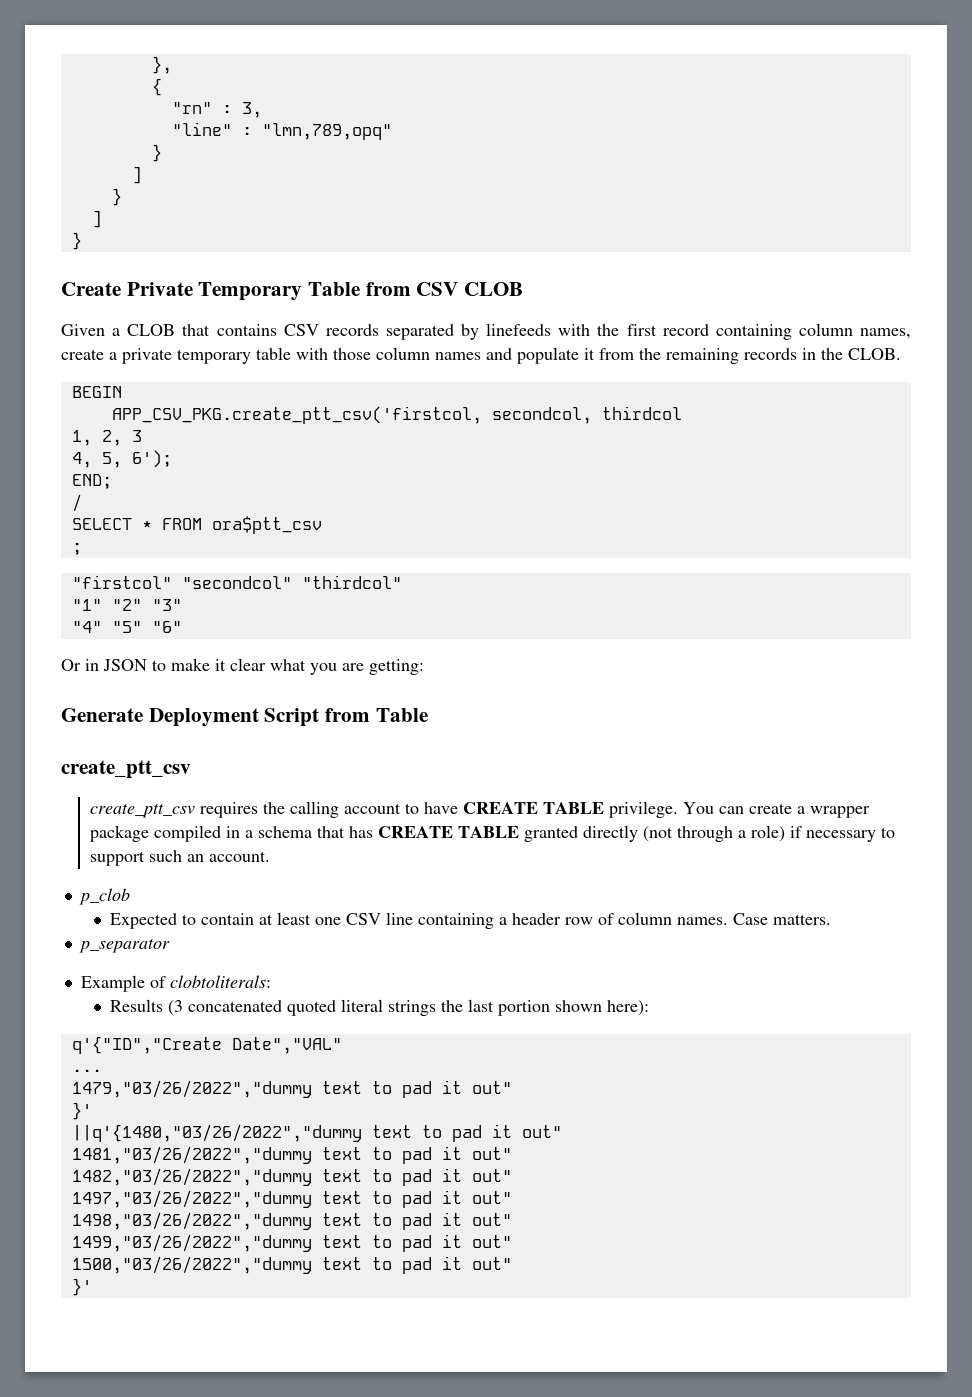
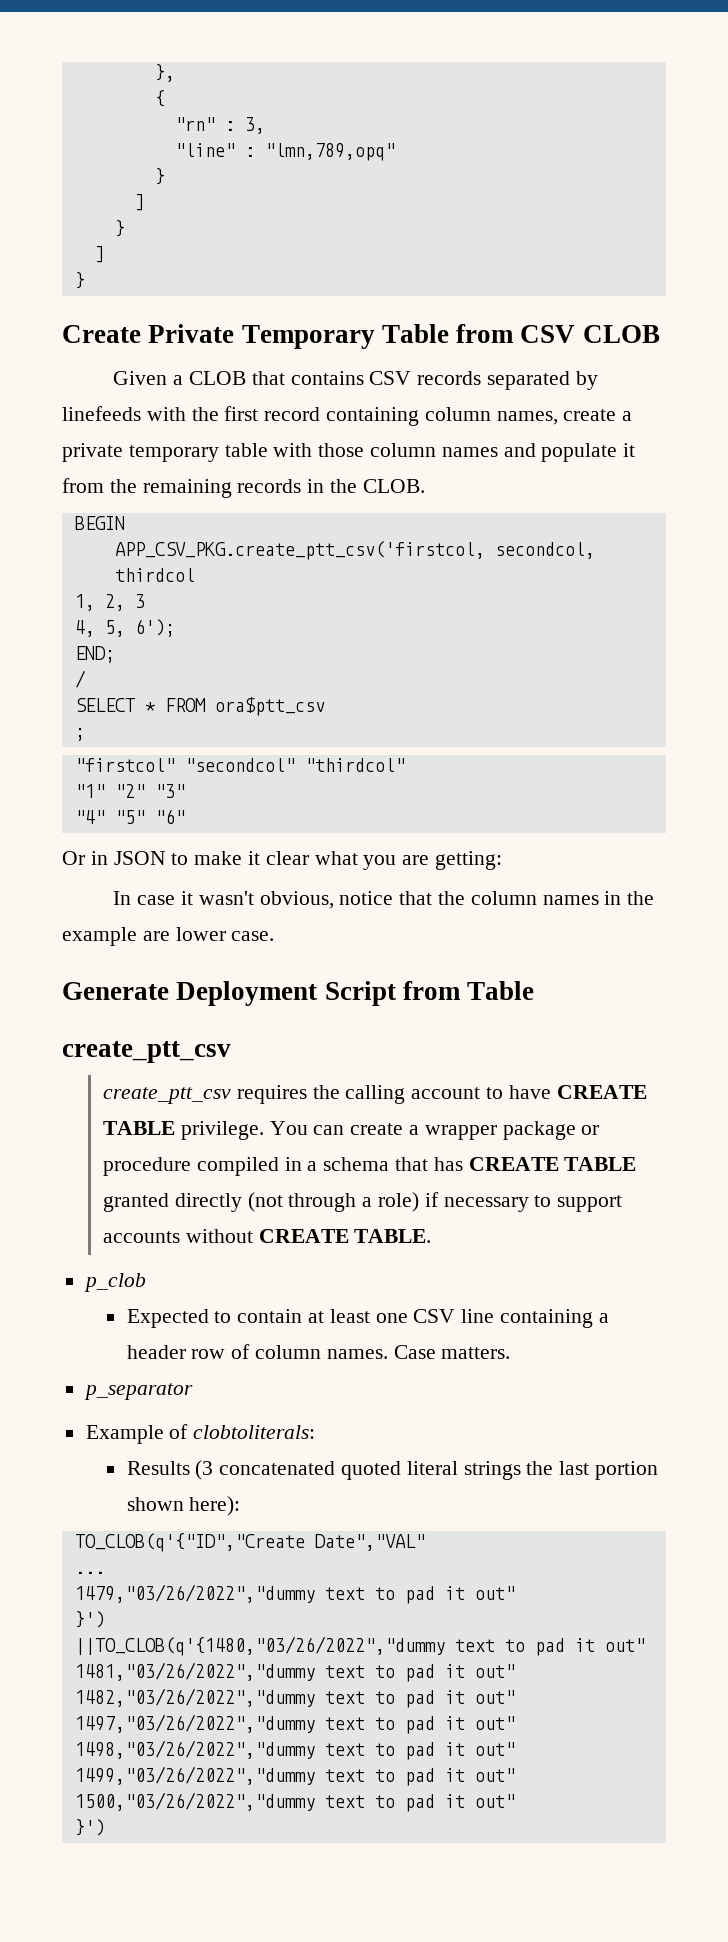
+ In case it wasn't obvious, notice that the column names in the example are lower case.
- You can create a wrapper package compiled in a schema that has CREATE TABLE granted directly (not through a role) if necessary to support such an account.
+ You can create a wrapper package or procedure compiled in a schema that has CREATE TABLE granted directly (not through a role) if necessary to support accounts without CREATE TABLE.
- q'{"ID","Create Date","VAL"
+ TO_CLOB(q'{"ID","Create Date","VAL"
  1479,"03/26/2022","dummy text to pad it out"
- }'
- ||q'{1480,"03/26/2022","dummy text to pad it out"
+ }')
+ ||TO_CLOB(q'{1480,"03/26/2022","dummy text to pad it out"
  1500,"03/26/2022","dummy text to pad it out"
- }'
+ }')

